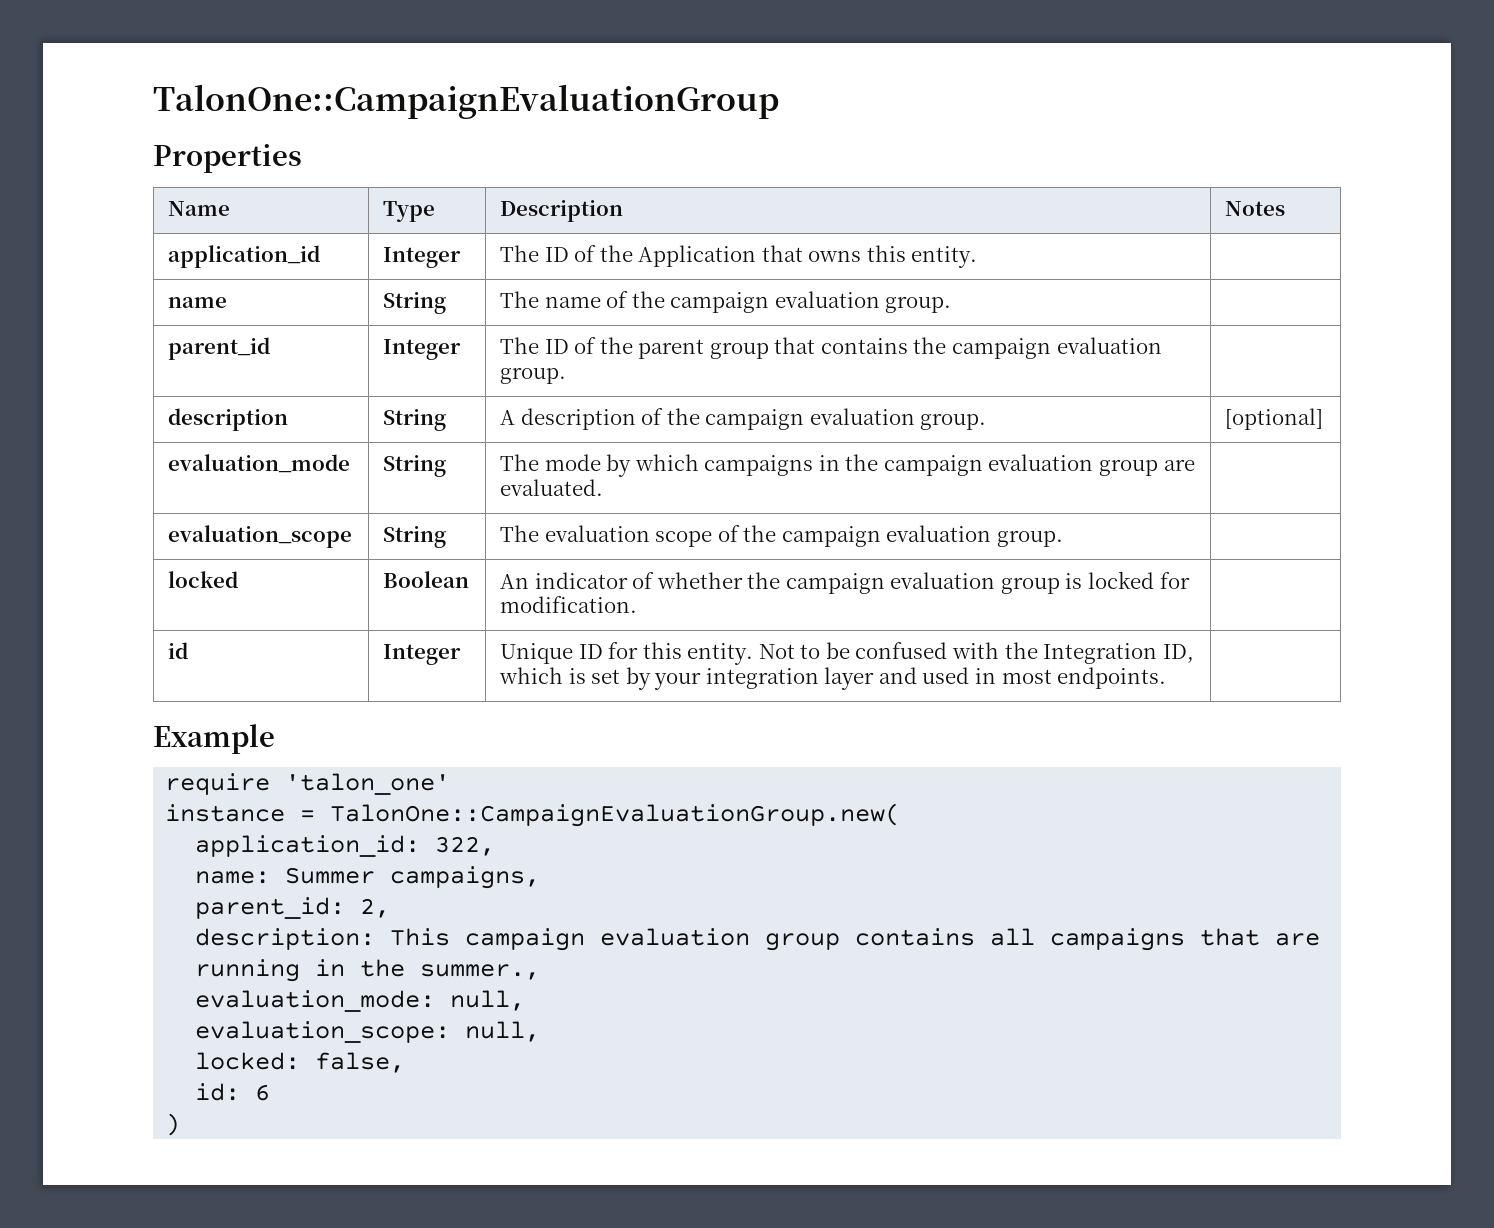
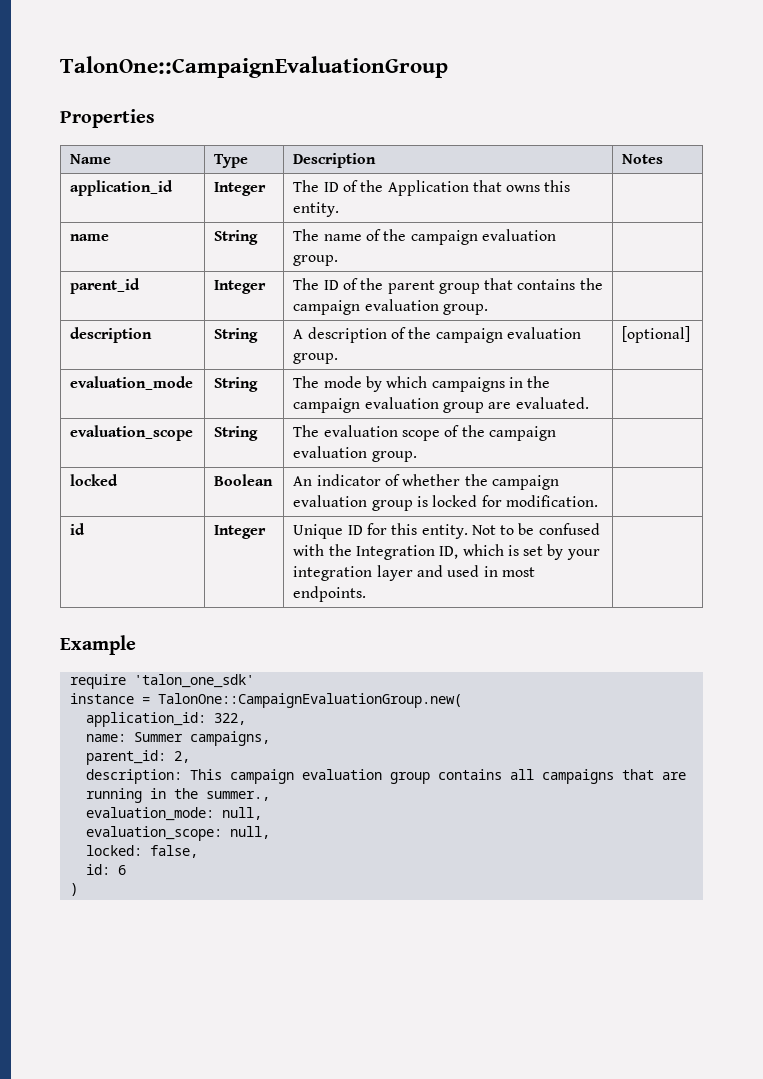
- require 'talon_one'
+ require 'talon_one_sdk'

